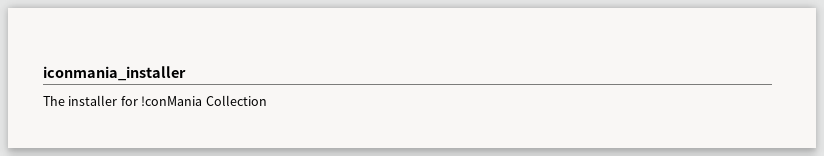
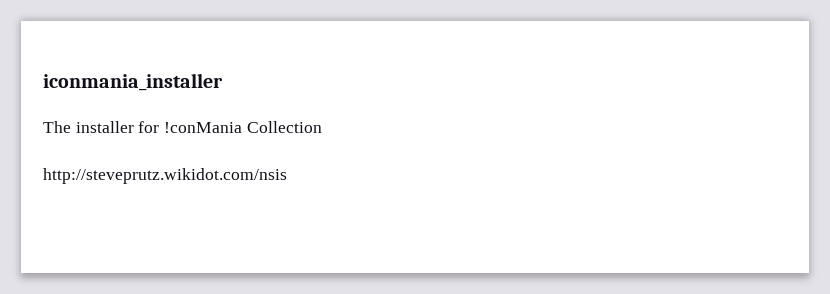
+ http://steveprutz.wikidot.com/nsis

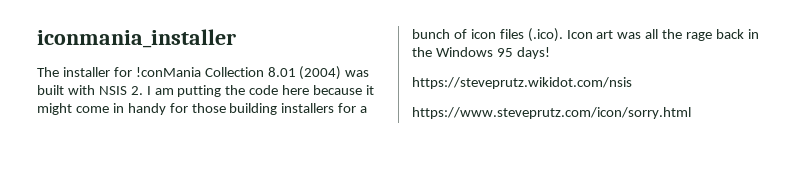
- The installer for !conMania Collection
- http://steveprutz.wikidot.com/nsis
+ The installer for !conMania Collection 8.01 (2004) was built with NSIS 2. I am putting the code here because it might come in handy for those building installers for a bunch of icon files (.ico). Icon art was all the rage back in the Windows 95 days!
+ https://steveprutz.wikidot.com/nsis
+ https://www.steveprutz.com/icon/sorry.html

